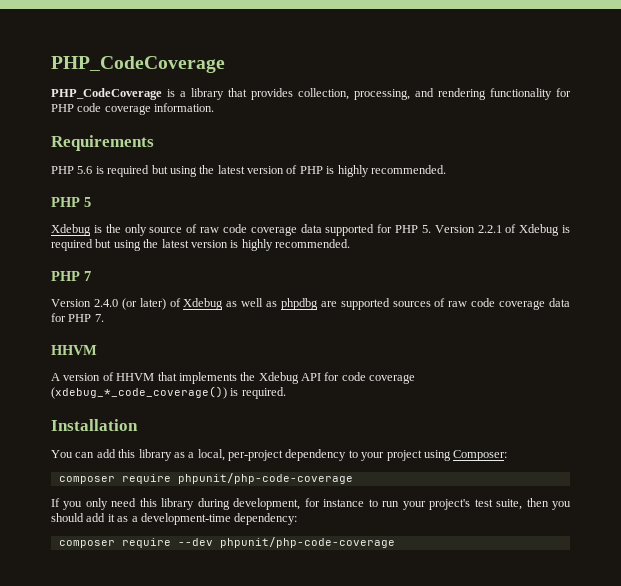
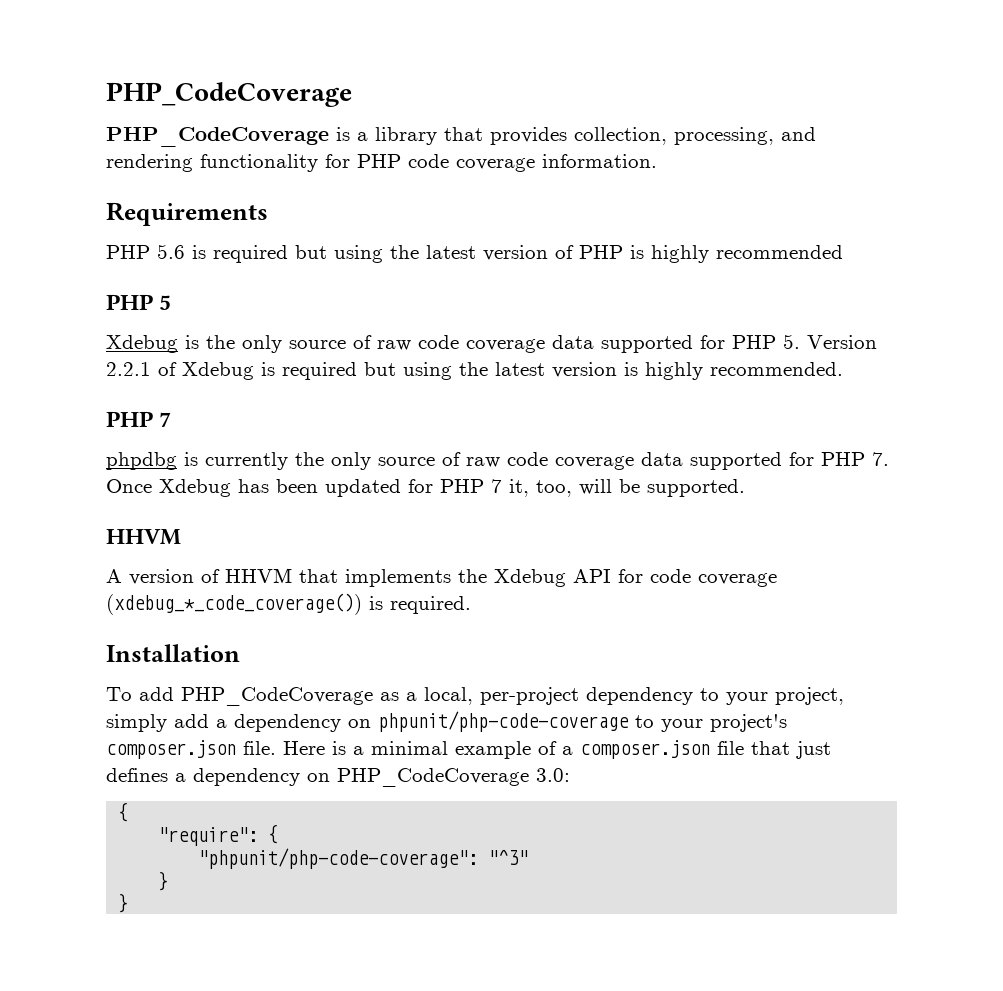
- PHP 5.6 is required but using the latest version of PHP is highly recommended.
+ PHP 5.6 is required but using the latest version of PHP is highly recommended
- Version 2.4.0 (or later) of Xdebug as well as phpdbg are supported sources of raw code coverage data for PHP 7.
+ phpdbg is currently the only source of raw code coverage data supported for PHP 7. Once Xdebug has been updated for PHP 7 it, too, will be supported.
- You can add this library as a local, per-project dependency to your project using Composer:
- composer require phpunit/php-code-coverage
- If you only need this library during development, for instance to run your project's test suite, then you should add it as a development-time dependency:
- composer require --dev phpunit/php-code-coverage
+ To add PHP_CodeCoverage as a local, per-project dependency to your project, simply add a dependency on phpunit/php-code-coverage to your project's composer.json file. Here is a minimal example of a composer.json file that just defines a dependency on PHP_CodeCoverage 3.0:
+ {
+ "require": {
+ "phpunit/php-code-coverage": "^3"
+ }
+ }

